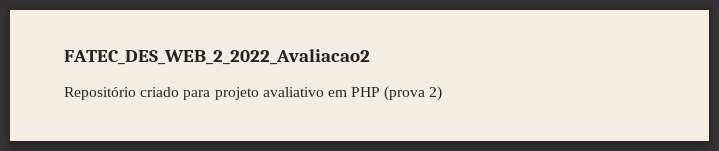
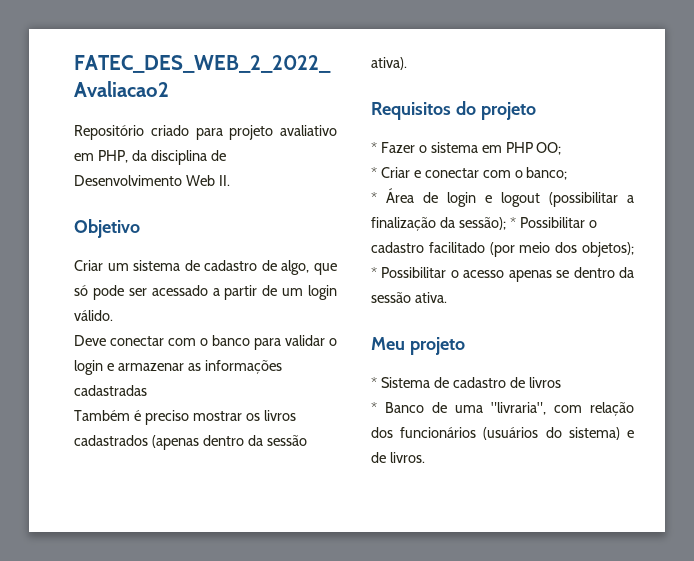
- Repositório criado para projeto avaliativo em PHP (prova 2)
+ Repositório criado para projeto avaliativo em PHP, da disciplina de Desenvolvimento Web II.
+ Objetivo
+ Criar um sistema de cadastro de algo, que só pode ser acessado a partir de um login válido.
+ Deve conectar com o banco para validar o login e armazenar as informações cadastradas
+ Também é preciso mostrar os livros cadastrados (apenas dentro da sessão ativa).
+ Requisitos do projeto
+ * Fazer o sistema em PHP OO;
+ * Criar e conectar com o banco;
+ * Área de login e logout (possibilitar a finalização da sessão); * Possibilitar o cadastro facilitado (por meio dos objetos); * Possibilitar o acesso apenas se dentro da sessão ativa.
+ Meu projeto
+ * Sistema de cadastro de livros
+ * Banco de uma "livraria", com relação dos funcionários (usuários do sistema) e de livros.

